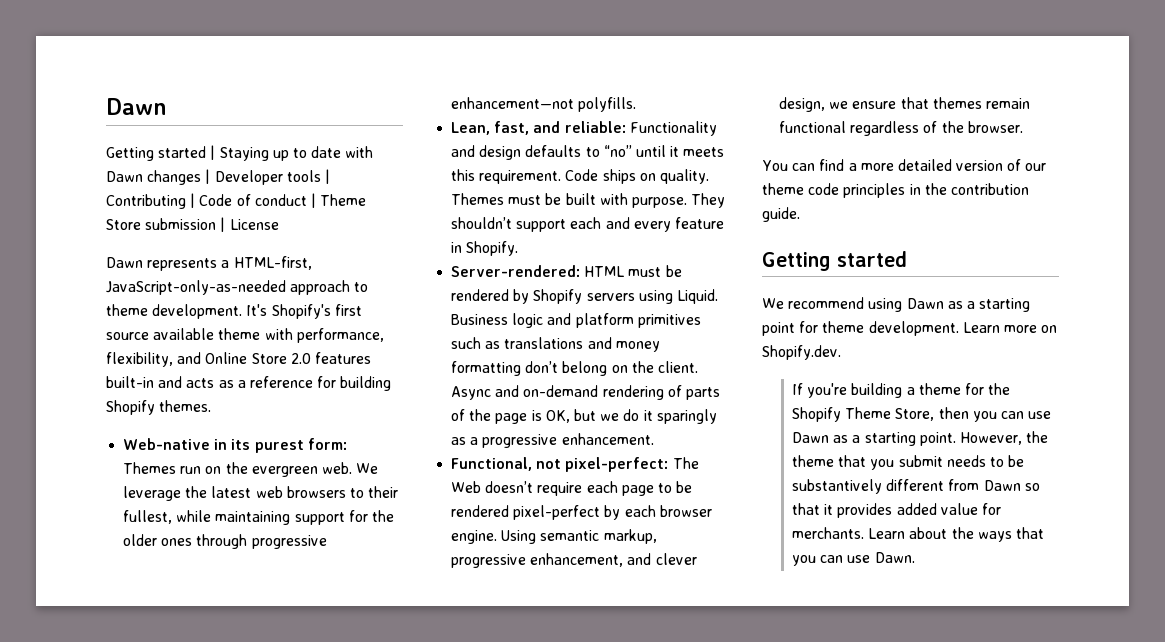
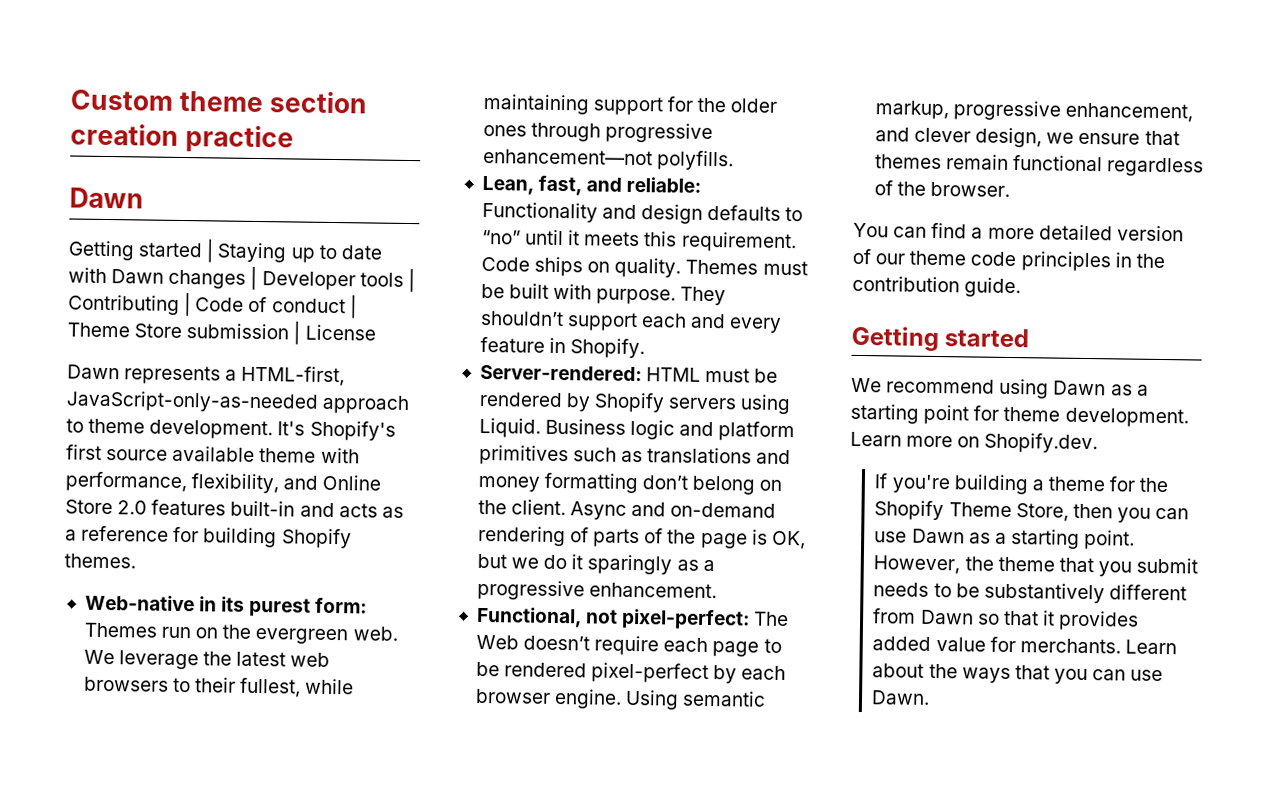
+ Custom theme section creation practice

